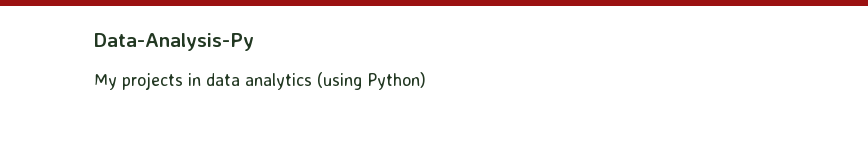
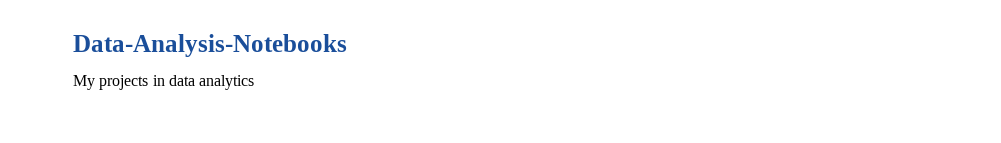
- Data-Analysis-Py
+ Data-Analysis-Notebooks
- My projects in data analytics (using Python)
+ My projects in data analytics

